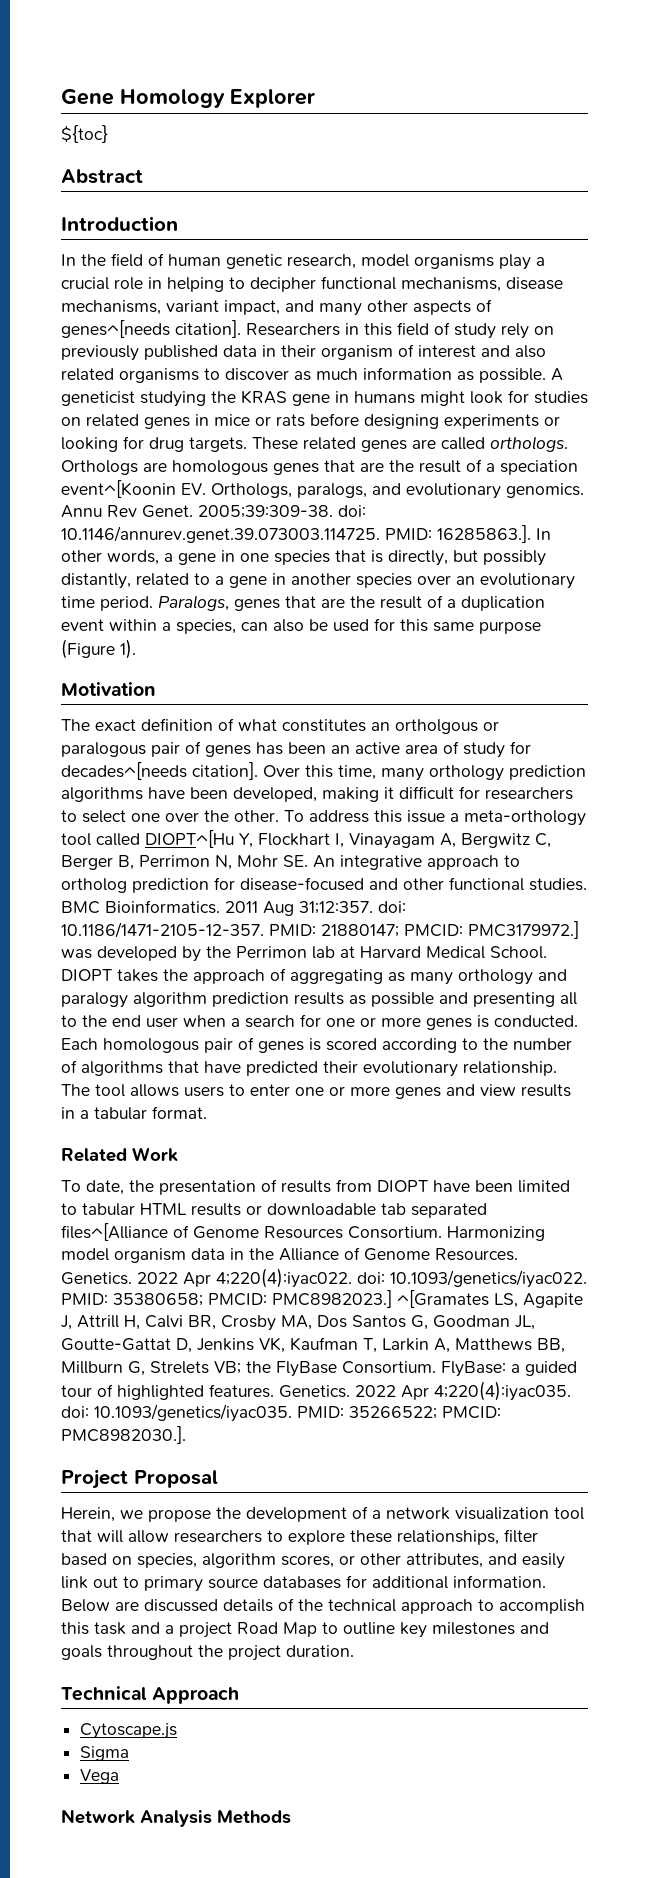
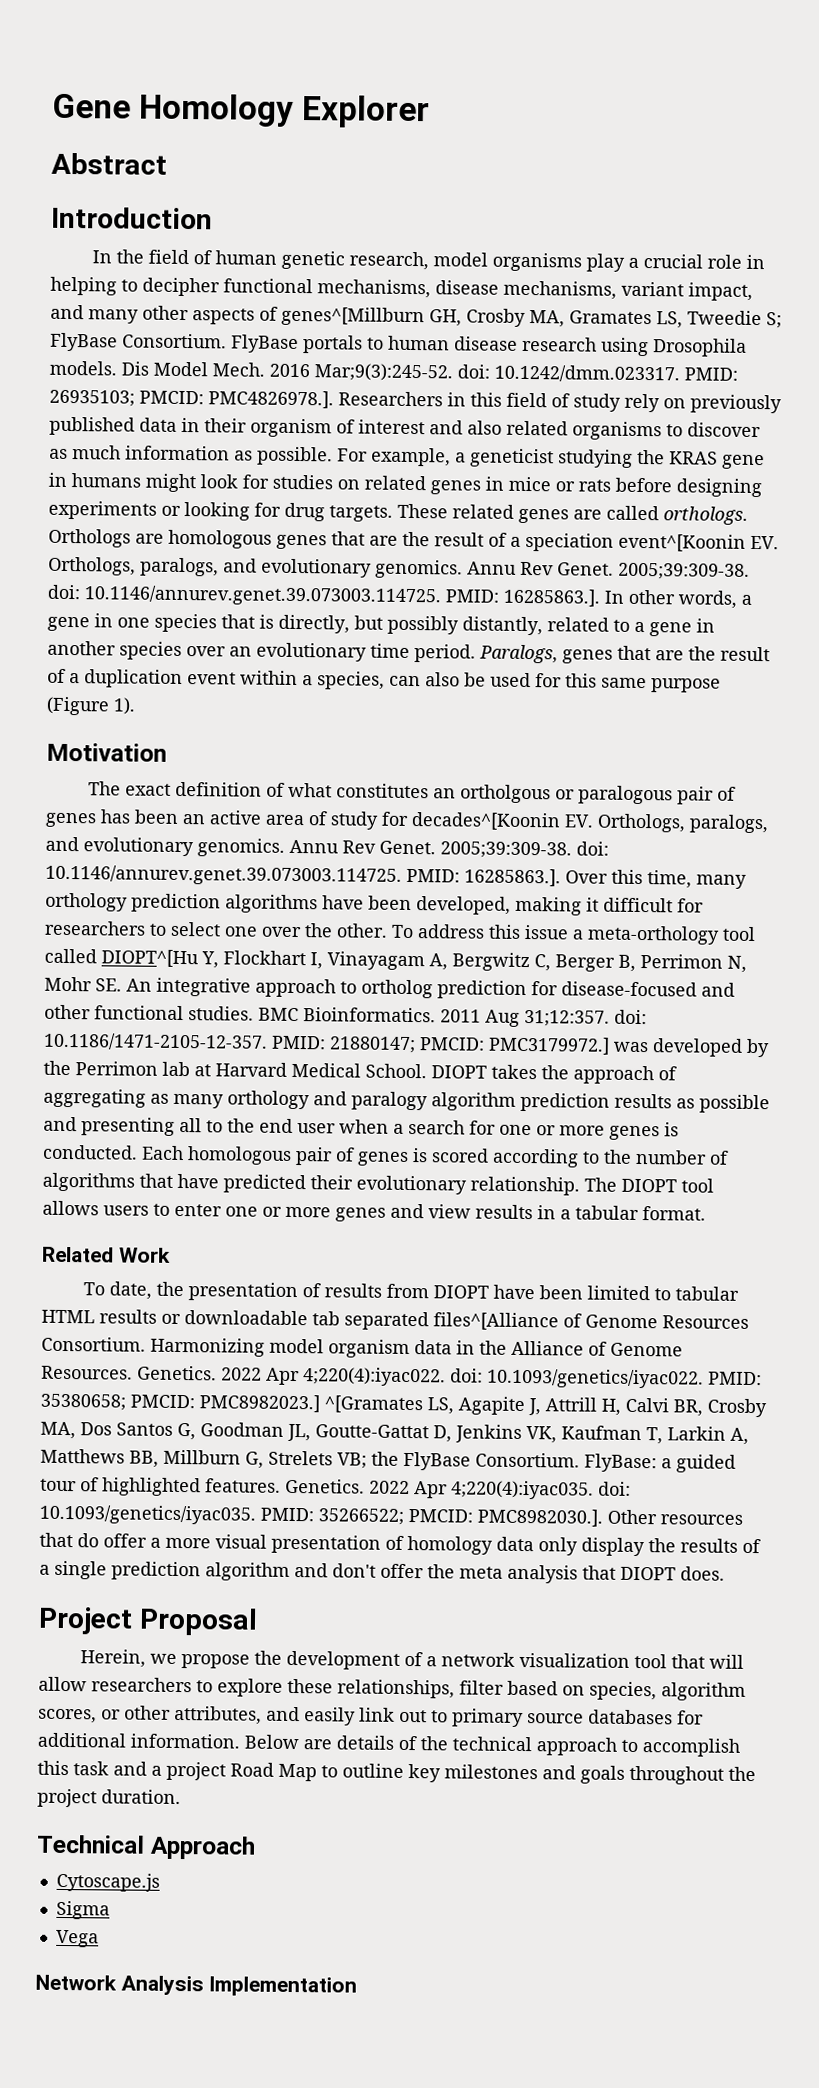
- ${toc}
- In the field of human genetic research, model organisms play a crucial role in helping to decipher functional mechanisms, disease mechanisms, variant impact, and many other aspects of genes^[needs citation]. Researchers in this field of study rely on previously published data in their organism of interest and also related organisms to discover as much information as possible.
+ In the field of human genetic research, model organisms play a crucial role in helping to decipher functional mechanisms, disease mechanisms, variant impact, and many other aspects of genes^[Millburn GH, Crosby MA, Gramates LS, Tweedie S; FlyBase Consortium. FlyBase portals to human disease research using Drosophila models. Dis Model Mech. 2016 Mar;9(3):245-52. doi: 10.1242/dmm.023317. PMID: 26935103; PMCID: PMC4826978.]. Researchers in this field of study rely on previously published data in their organism of interest and also related organisms to discover as much information as possible.
- A geneticist studying the KRAS gene in humans might look for studies on related genes in mice or rats before designing experiments or looking for drug targets.
+ For example, a geneticist studying the KRAS gene in humans might look for studies on related genes in mice or rats before designing experiments or looking for drug targets.
- The exact definition of what constitutes an ortholgous or paralogous pair of genes has been an active area of study for decades^[needs citation]. Over this time, many orthology prediction algorithms have been developed, making it difficult for researchers to select one over the other.
+ The exact definition of what constitutes an ortholgous or paralogous pair of genes has been an active area of study for decades^[Koonin EV. Orthologs, paralogs, and evolutionary genomics. Annu Rev Genet. 2005;39:309-38. doi: 10.1146/annurev.genet.39.073003.114725. PMID: 16285863.]. Over this time, many orthology prediction algorithms have been developed, making it difficult for researchers to select one over the other.
- The tool allows users to enter one or more genes and view results in a tabular format.
+ The DIOPT tool allows users to enter one or more genes and view results in a tabular format.
- 2022 Apr 4;220(4):iyac035. doi: 10.1093/genetics/iyac035. PMID: 35266522; PMCID: PMC8982030.].
+ 2022 Apr 4;220(4):iyac035. doi: 10.1093/genetics/iyac035. PMID: 35266522; PMCID: PMC8982030.]. Other resources that do offer a more visual presentation of homology data only display the results of a single prediction algorithm and don't offer the meta analysis that DIOPT does.
- Below are discussed details of the technical approach to accomplish this task and a project Road Map to outline key milestones and goals throughout the project duration.
+ Below are details of the technical approach to accomplish this task and a project Road Map to outline key milestones and goals throughout the project duration.
- Network Analysis Methods
+ Network Analysis Implementation

